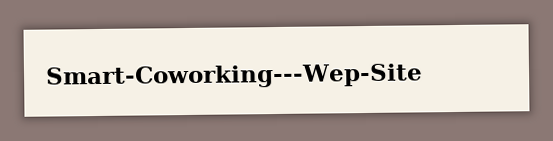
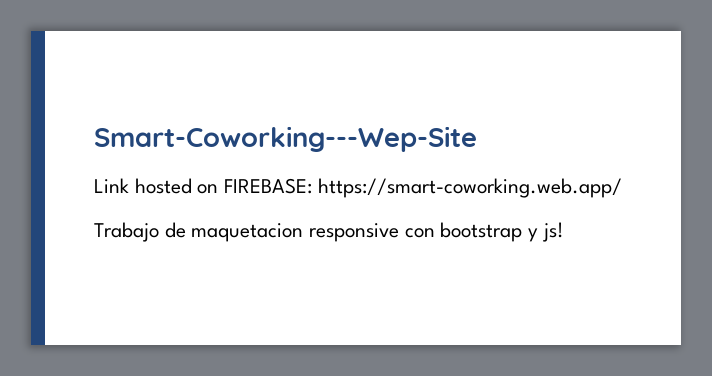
+ Link hosted on FIREBASE: https://smart-coworking.web.app/
+ Trabajo de maquetacion responsive con bootstrap y js!

